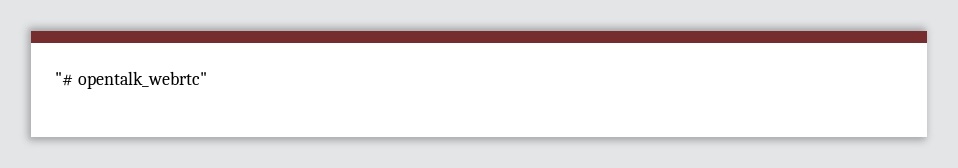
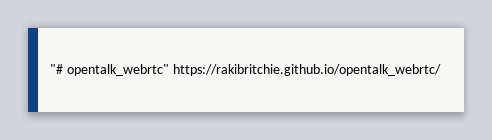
- "# opentalk_webrtc"
+ "# opentalk_webrtc" https://rakibritchie.github.io/opentalk_webrtc/

